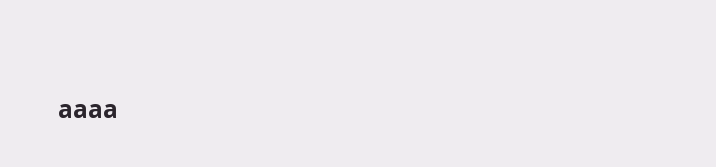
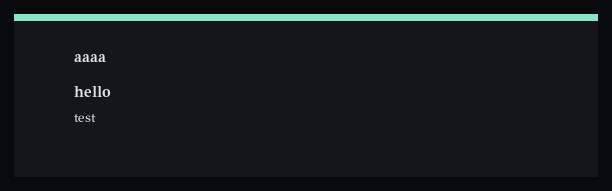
+ hello
+ test

